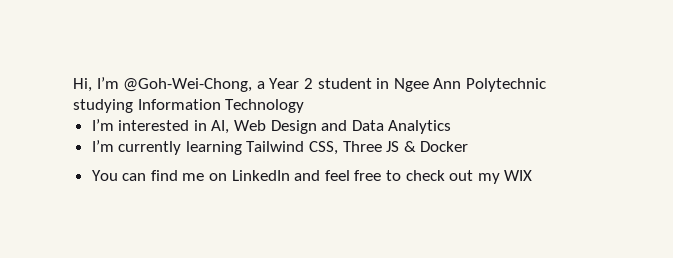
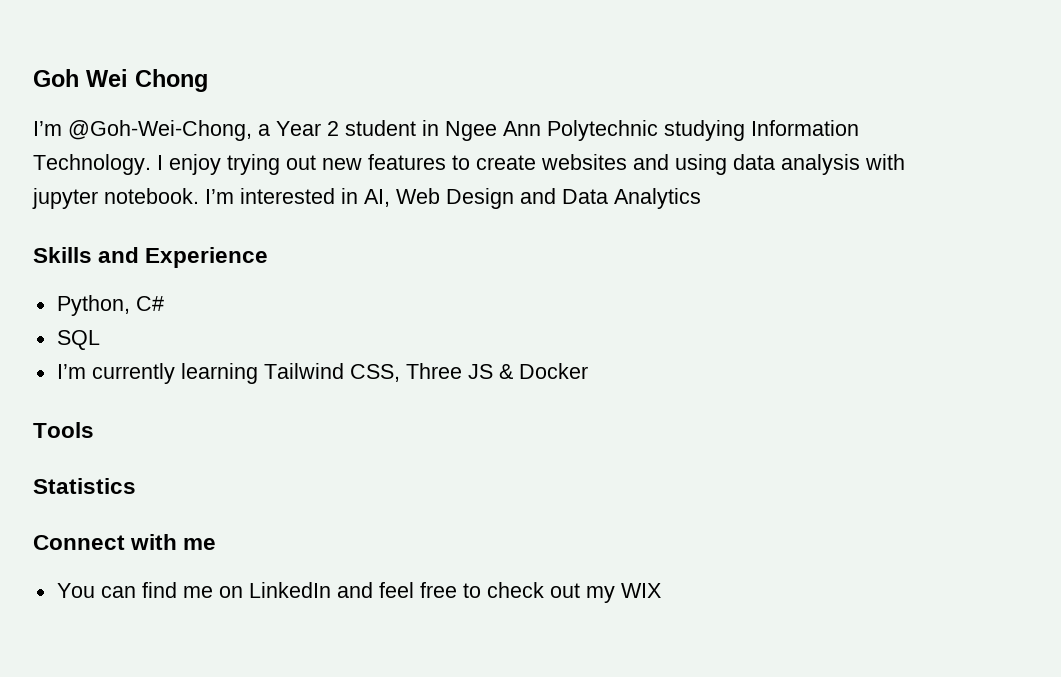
- Hi, I’m @Goh-Wei-Chong, a Year 2 student in Ngee Ann Polytechnic studying Information Technology
- I’m interested in AI, Web Design and Data Analytics
+ Goh Wei Chong
+ I’m @Goh-Wei-Chong, a Year 2 student in Ngee Ann Polytechnic studying Information Technology. I enjoy trying out new features to create websites and using data analysis with jupyter notebook. I’m interested in AI, Web Design and Data Analytics
+ Skills and Experience
+ Python, C#
+ SQL
+ Tools
+ Statistics
+ Connect with me

